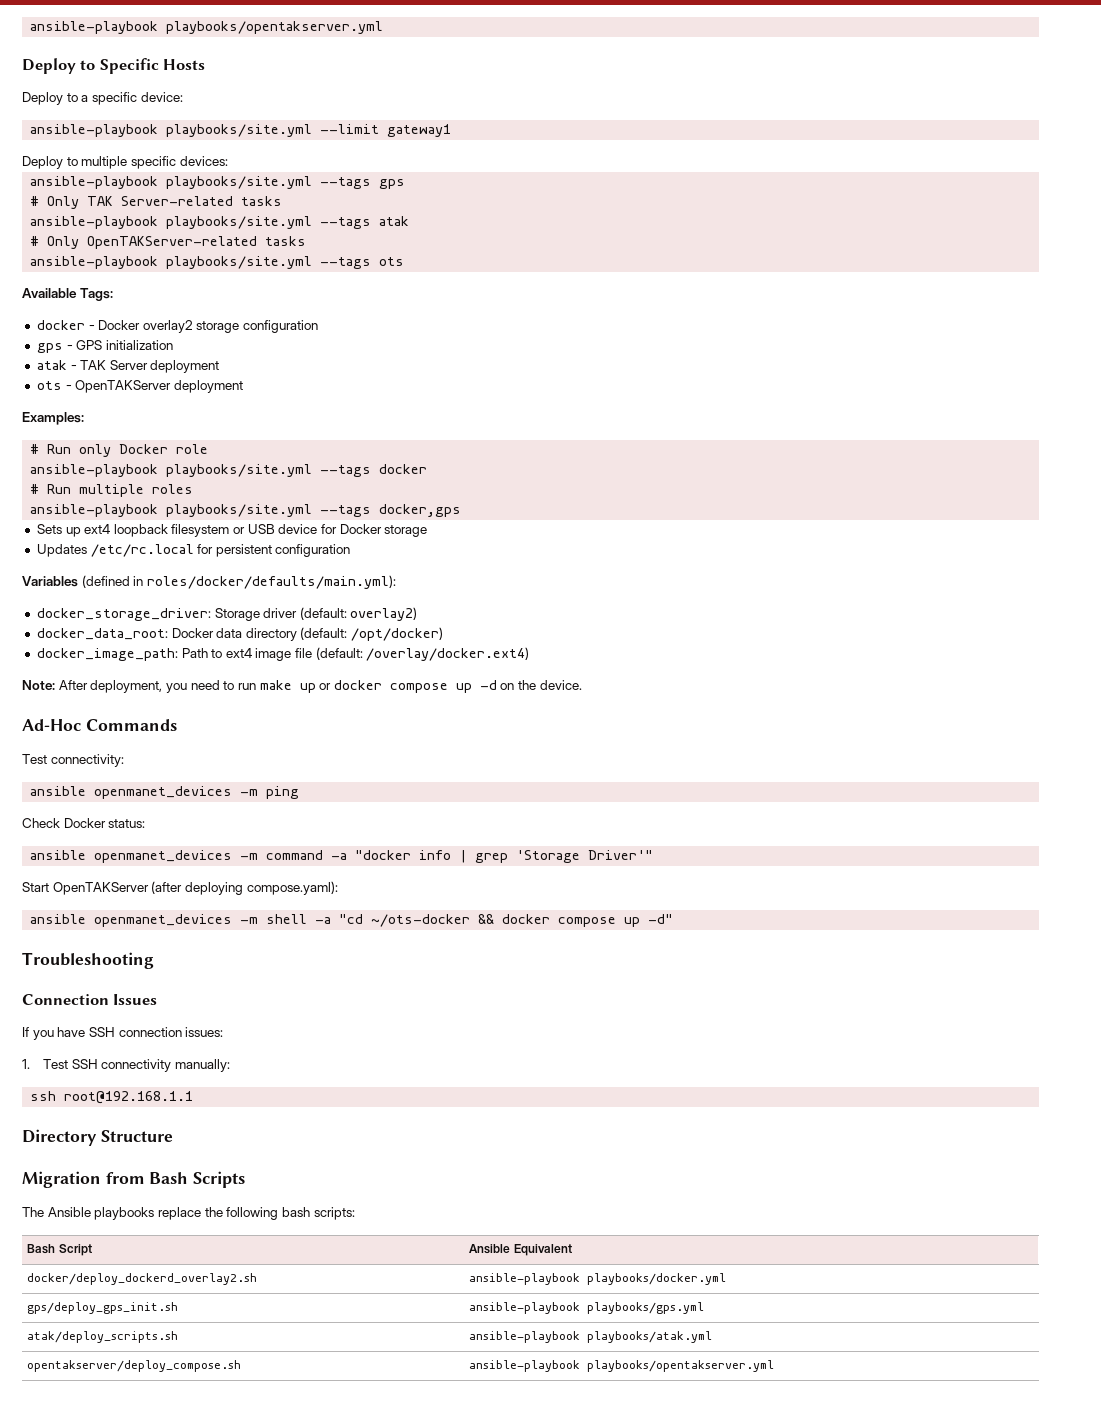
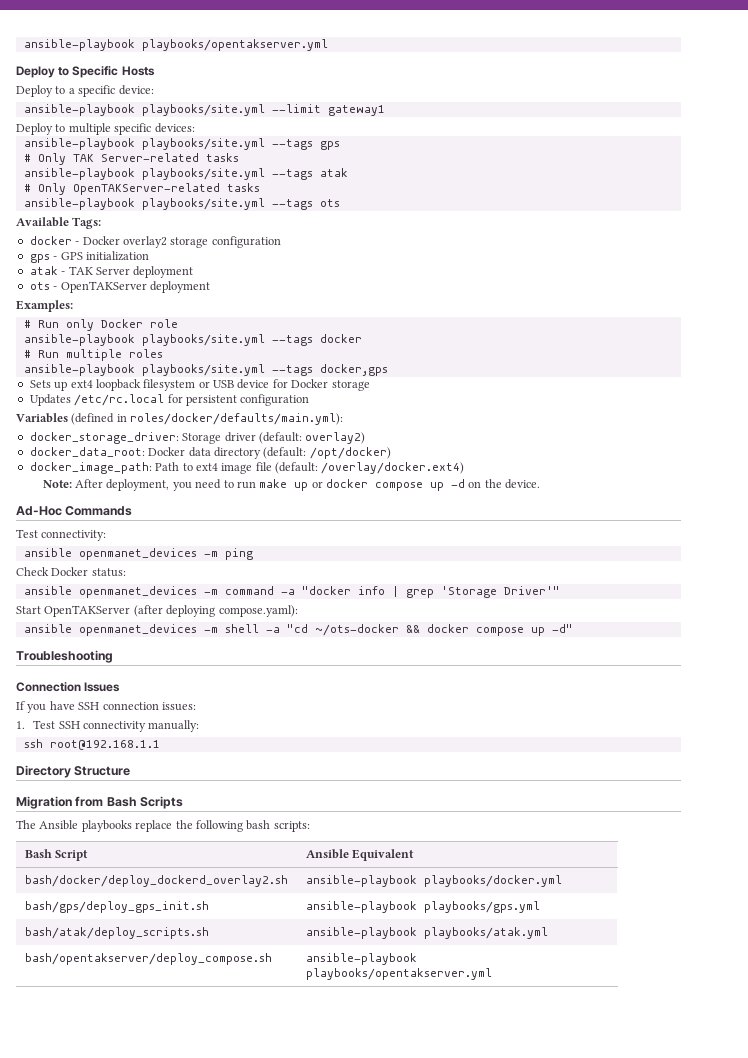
- docker/deploy_dockerd_overlay2.sh | ansible-playbook playbooks/docker.yml
+ bash/docker/deploy_dockerd_overlay2.sh | ansible-playbook playbooks/docker.yml
- gps/deploy_gps_init.sh | ansible-playbook playbooks/gps.yml
+ bash/gps/deploy_gps_init.sh | ansible-playbook playbooks/gps.yml
- atak/deploy_scripts.sh | ansible-playbook playbooks/atak.yml
+ bash/atak/deploy_scripts.sh | ansible-playbook playbooks/atak.yml
- opentakserver/deploy_compose.sh | ansible-playbook playbooks/opentakserver.yml
+ bash/opentakserver/deploy_compose.sh | ansible-playbook playbooks/opentakserver.yml

